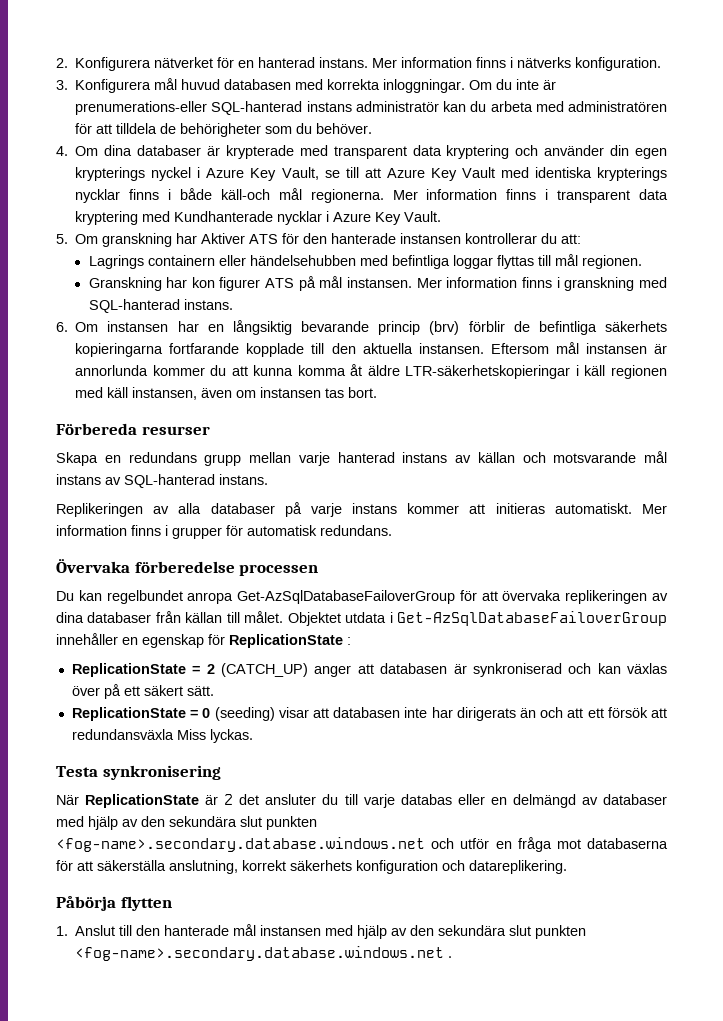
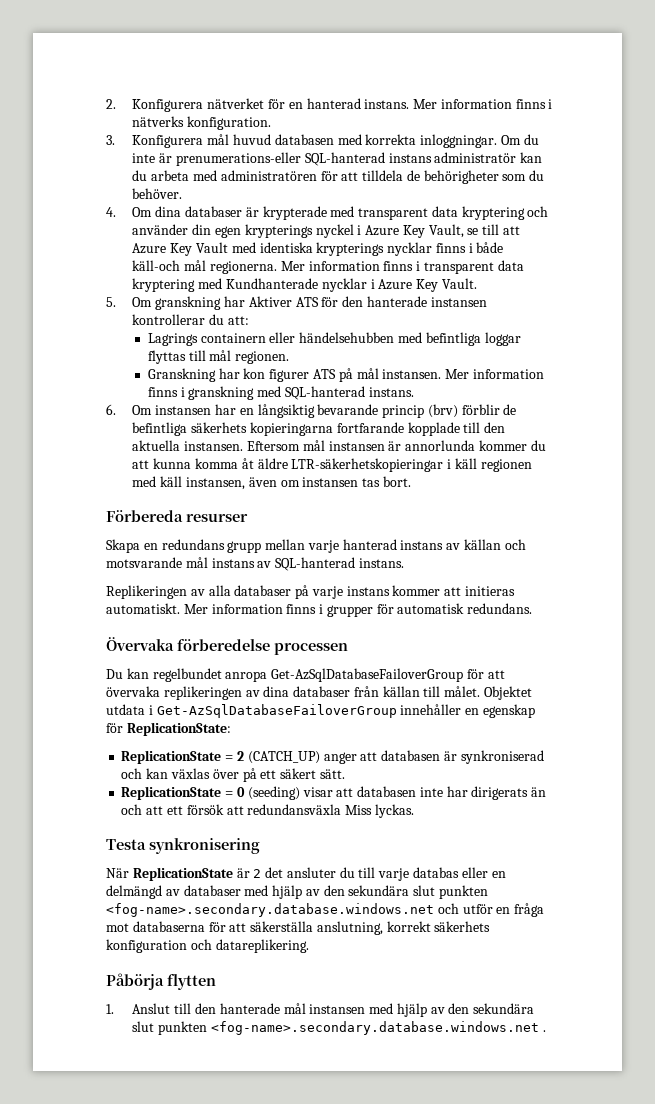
- Objektet utdata i Get-AzSqlDatabaseFailoverGroup innehåller en egenskap för ReplicationState :
+ Objektet utdata i Get-AzSqlDatabaseFailoverGroup innehåller en egenskap för ReplicationState:

